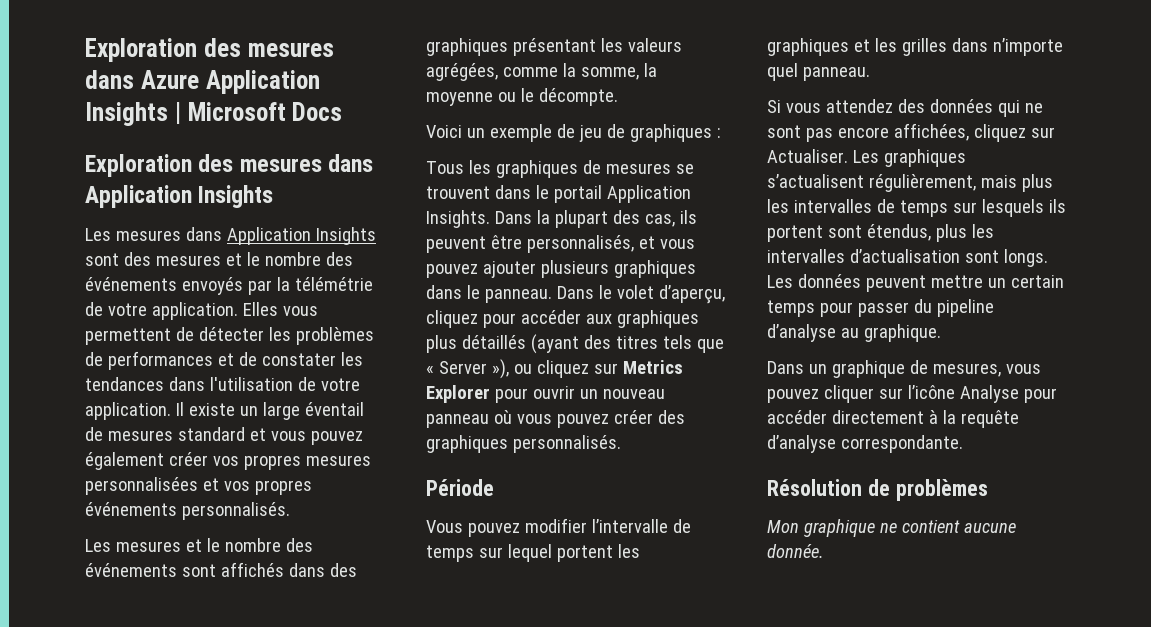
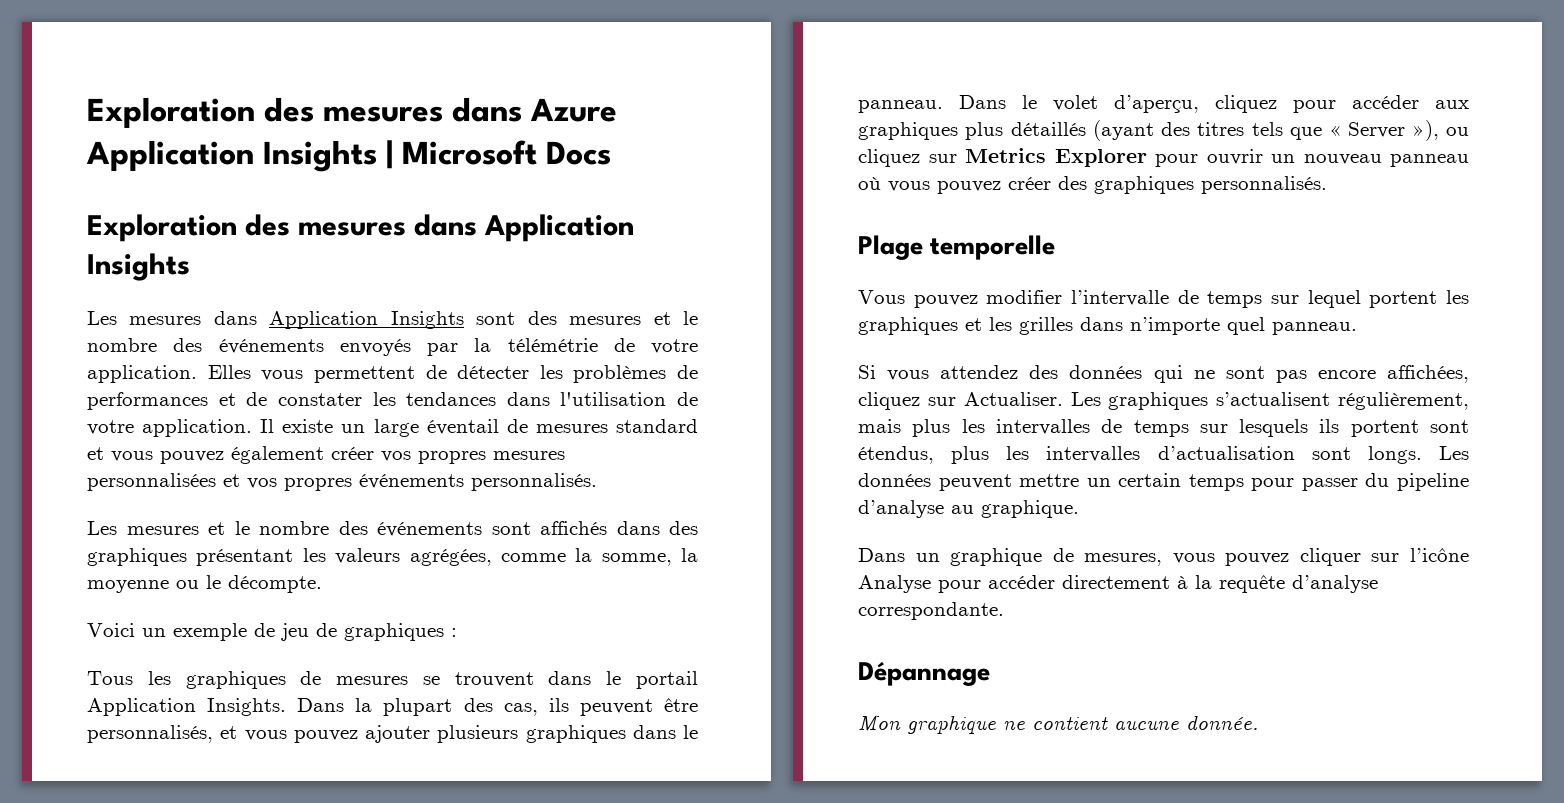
- Période
+ Plage temporelle
- Résolution de problèmes
+ Dépannage

